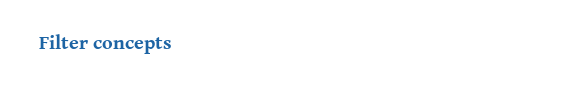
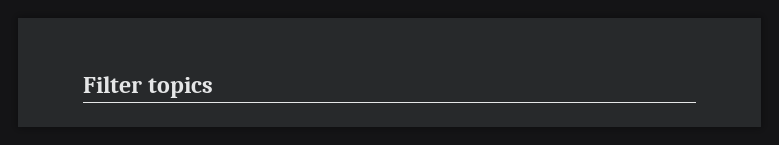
- Filter concepts
+ Filter topics

